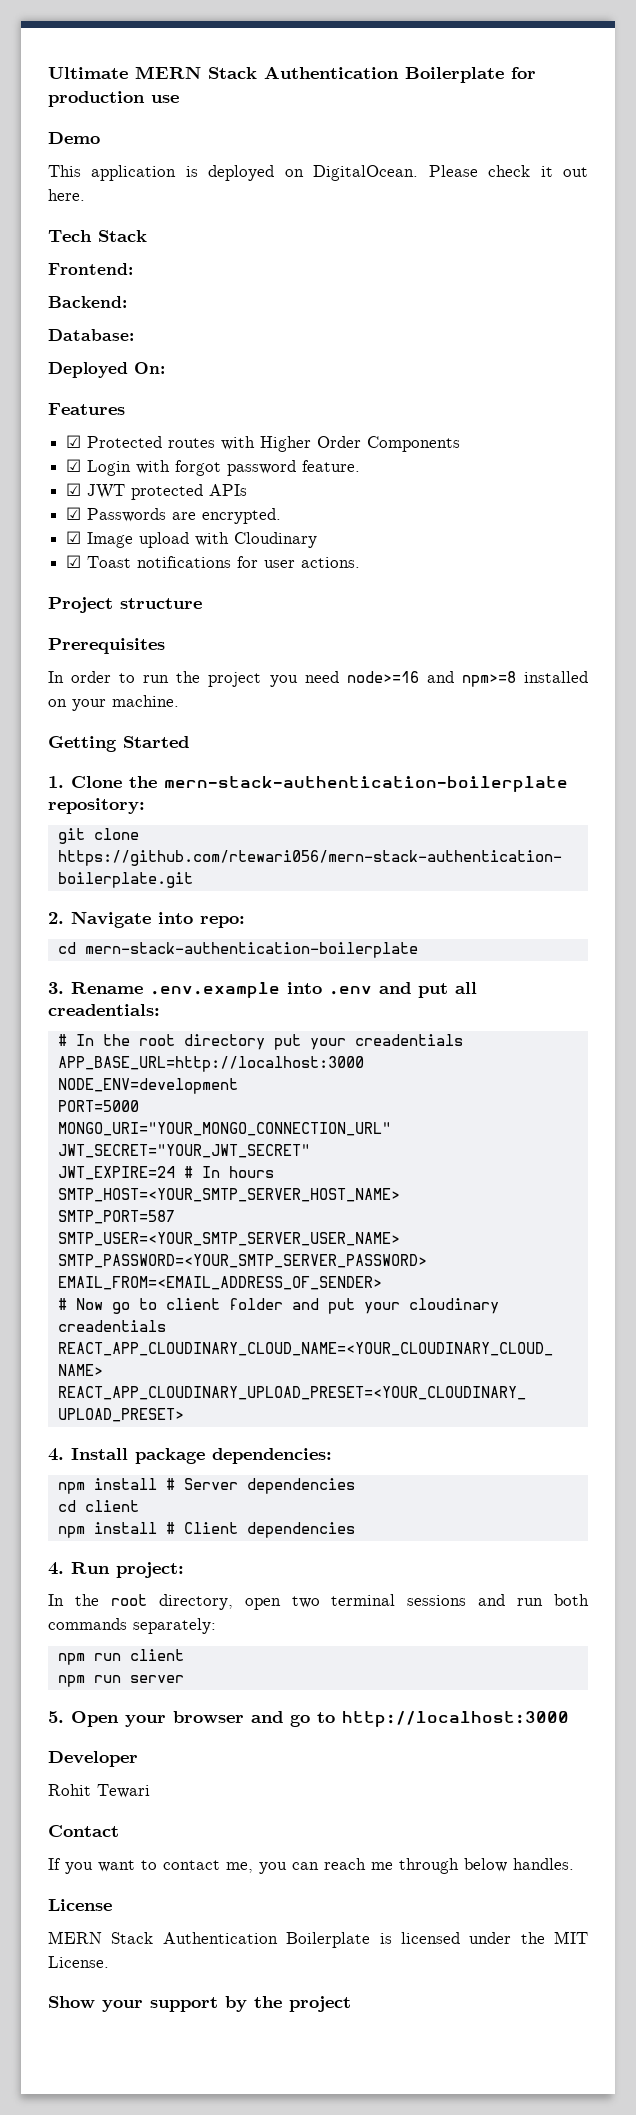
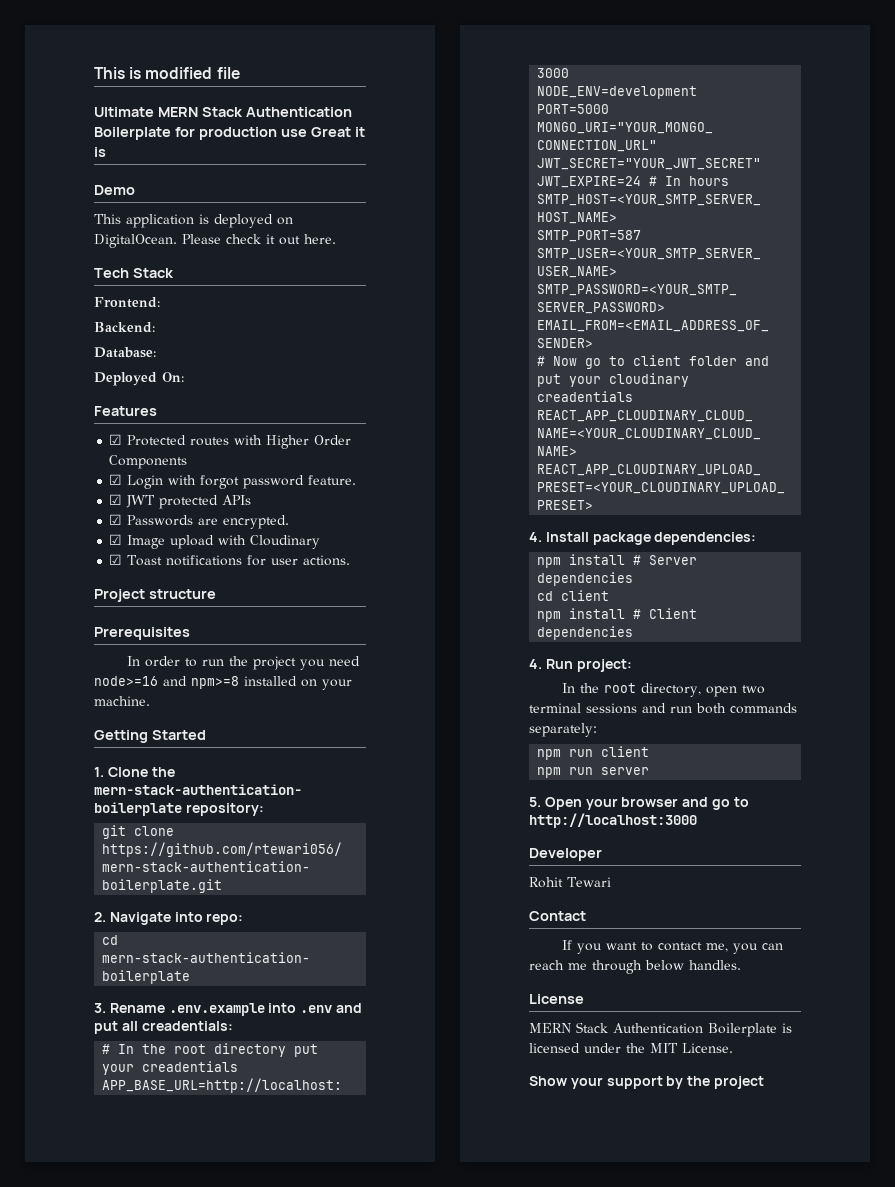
+ This is modified file
- Ultimate MERN Stack Authentication Boilerplate for production use
+ Ultimate MERN Stack Authentication Boilerplate for production use Great it is

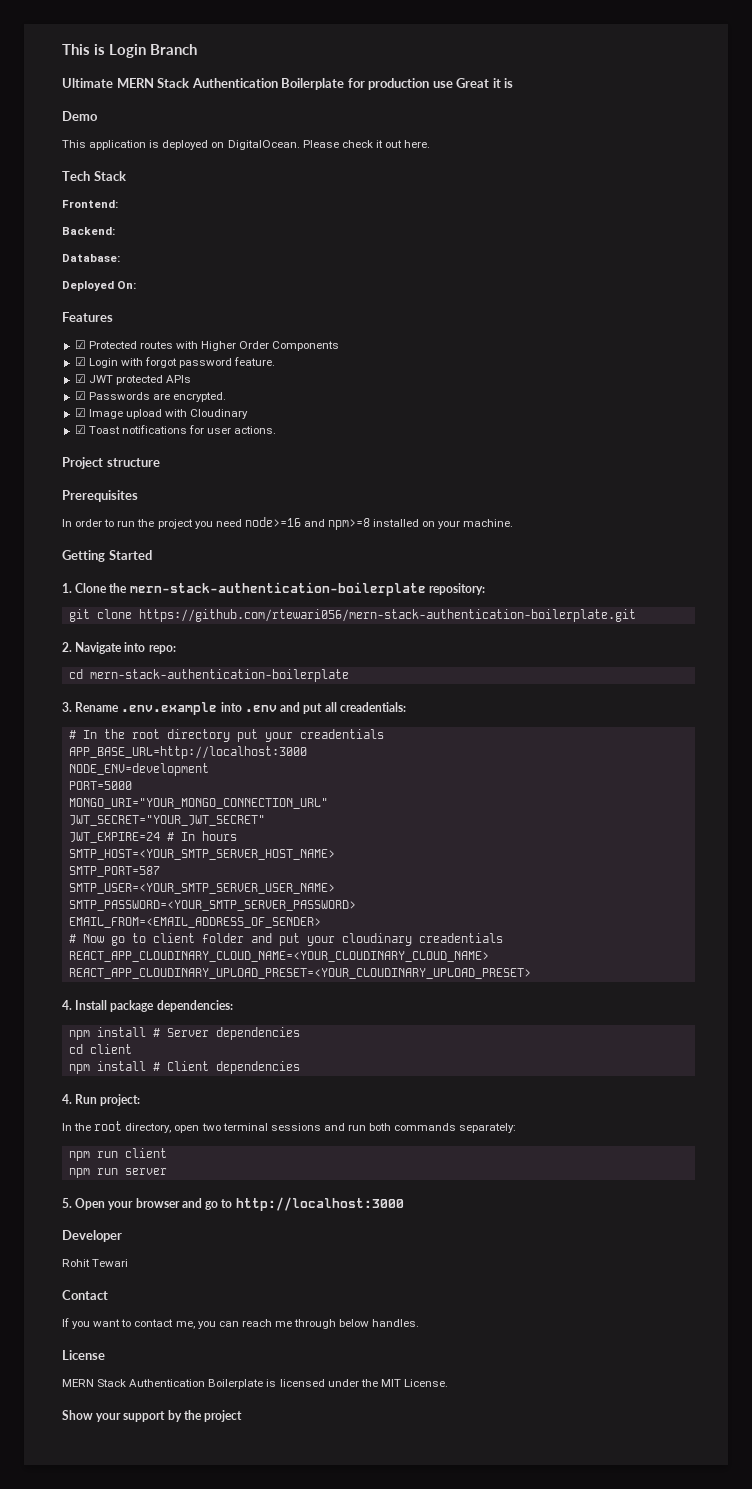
- This is modified file
+ This is Login Branch

